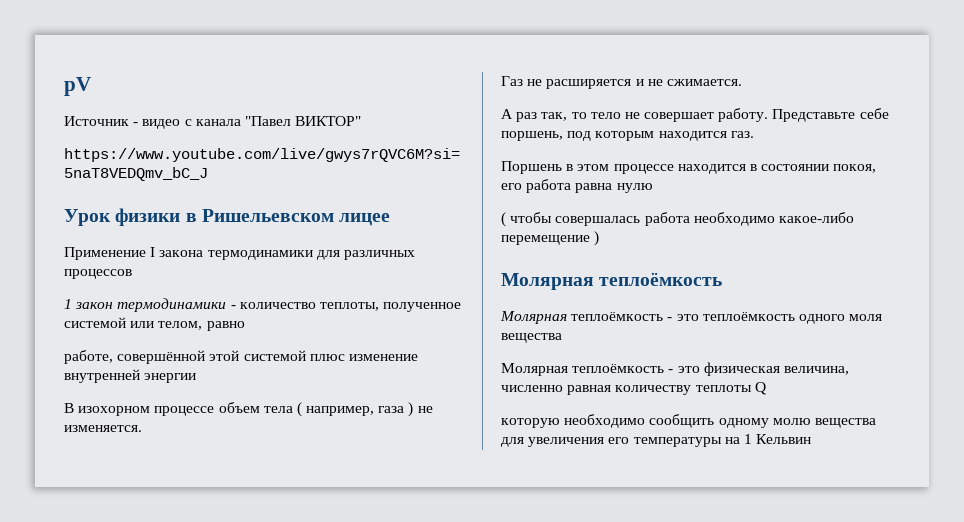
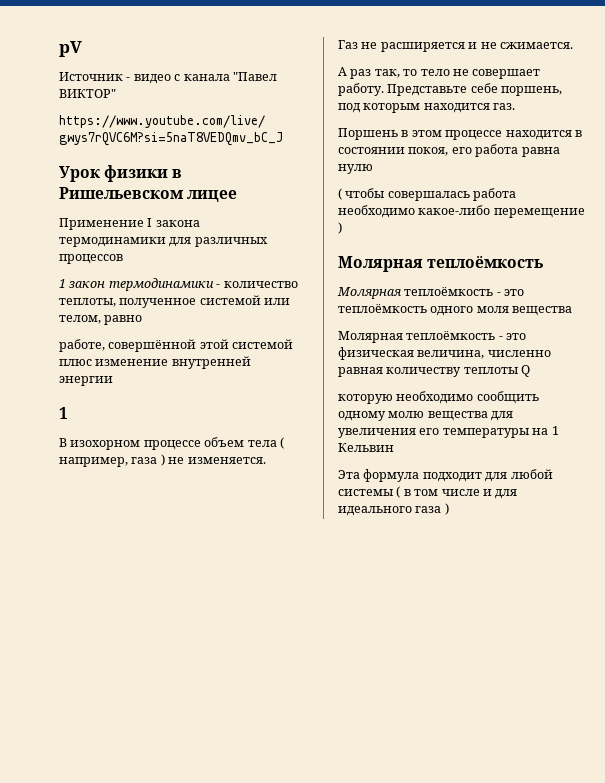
  работе, совершённой этой системой плюс изменение внутренней энергии
+ 1
+ Эта формула подходит для любой системы ( в том числе и для идеального газа )

